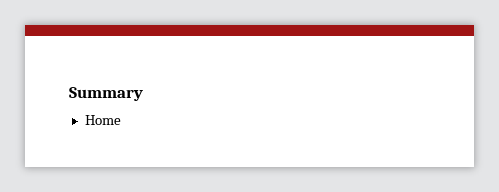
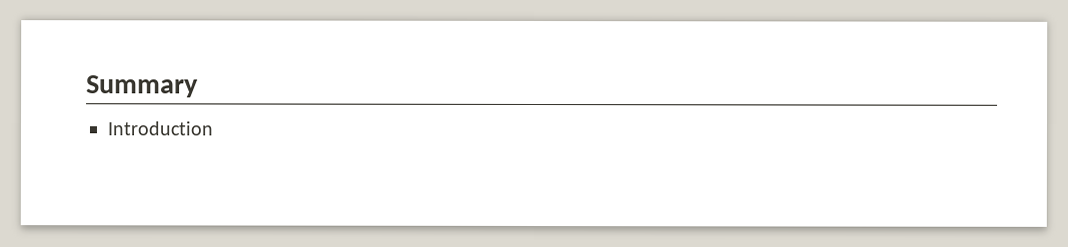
- Home
+ Introduction

